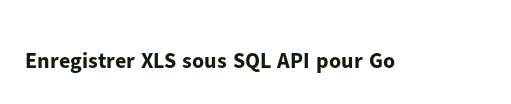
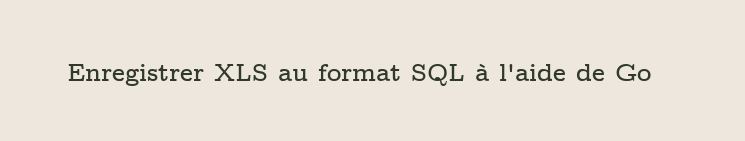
- Enregistrer XLS sous SQL API pour Go
+ Enregistrer XLS au format SQL à l'aide de Go

